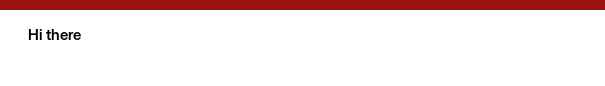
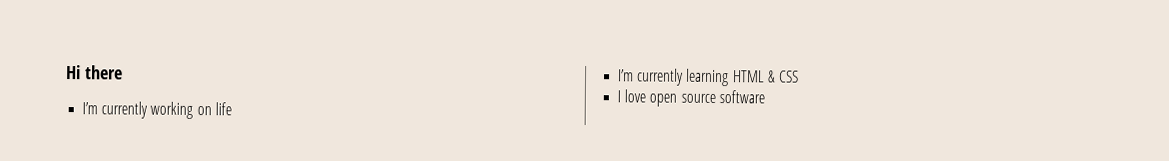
+ I’m currently working on life
+ I’m currently learning HTML & CSS
+ I love open source software

